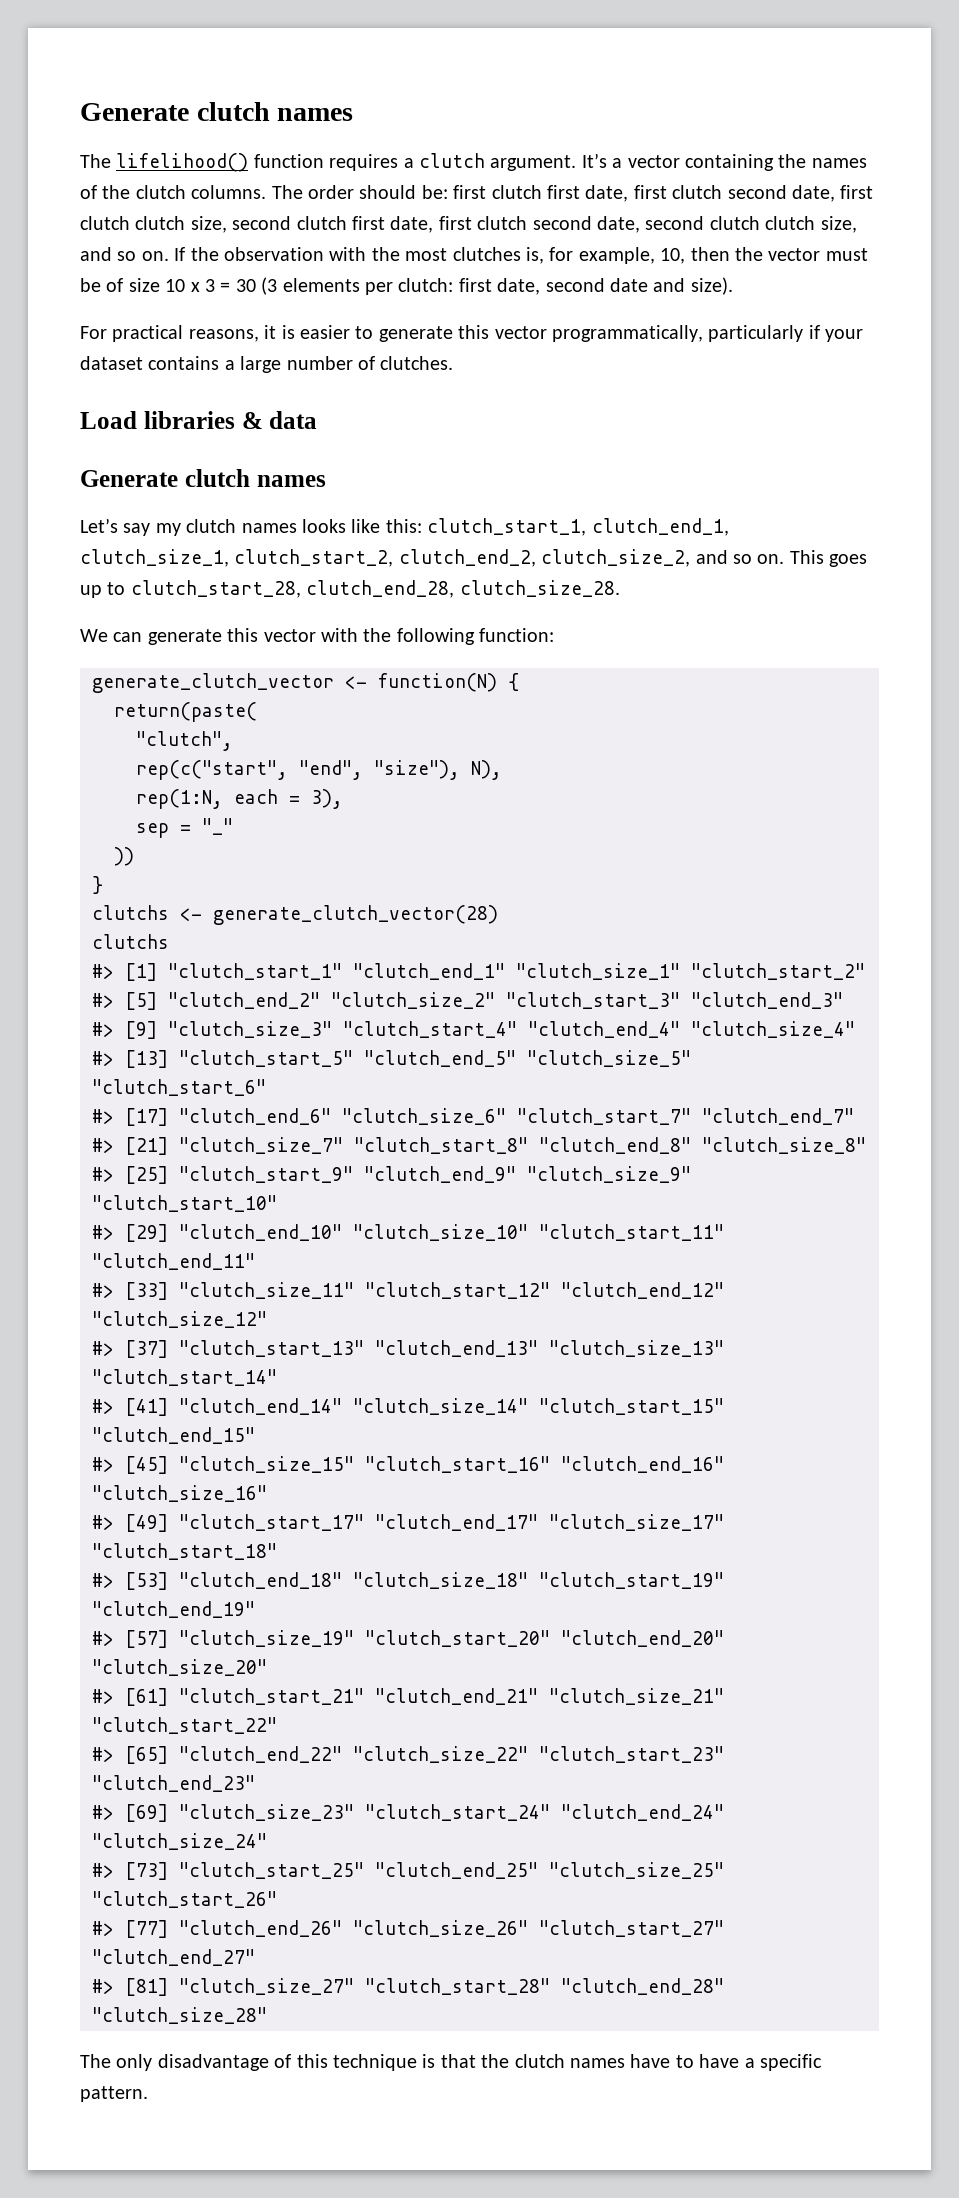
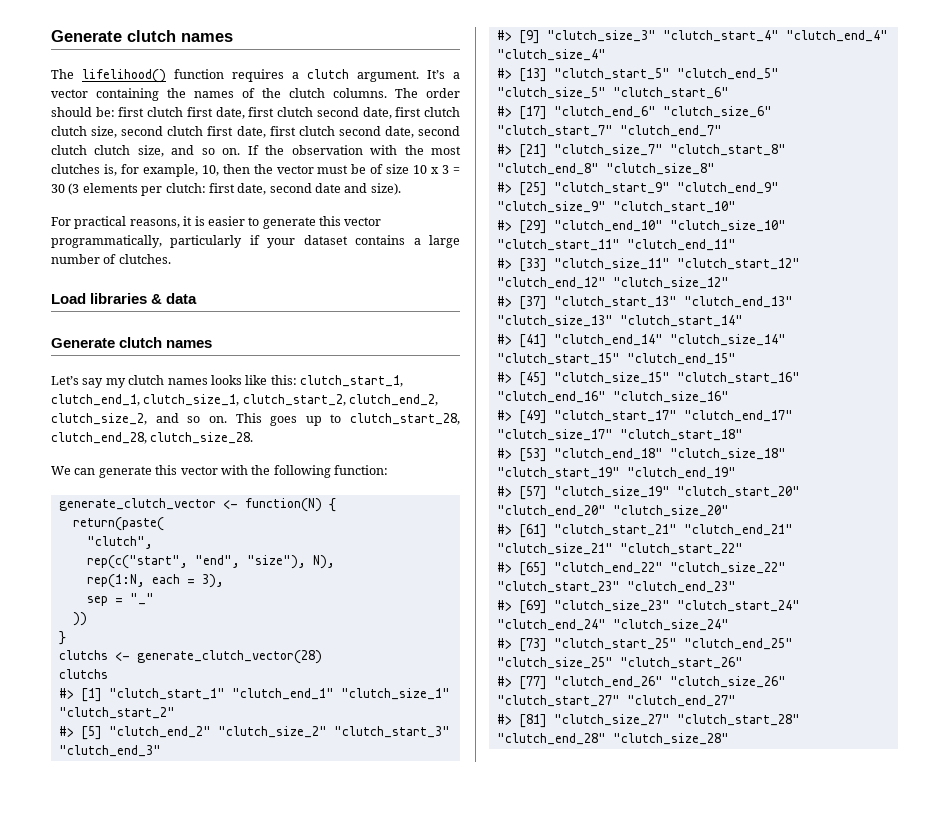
- The only disadvantage of this technique is that the clutch names have to have a specific pattern.

